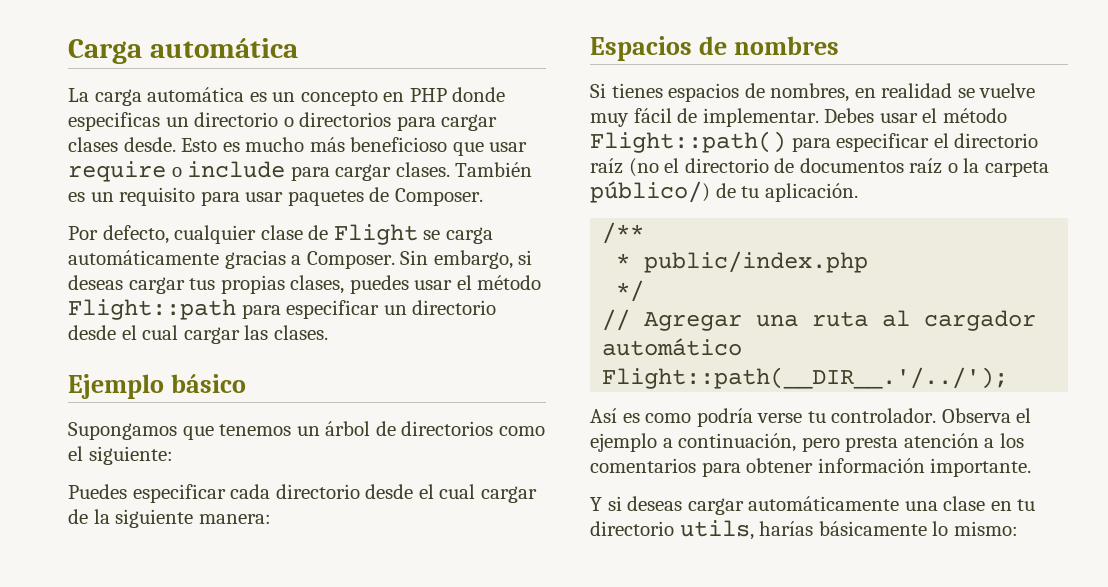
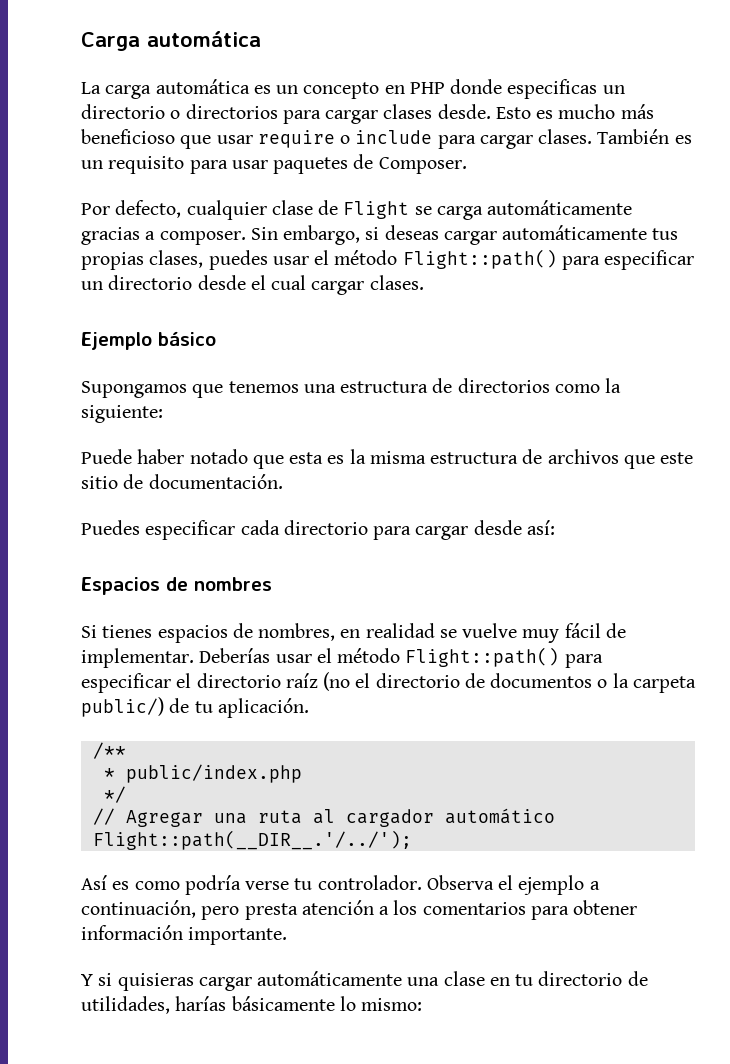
- Por defecto, cualquier clase de Flight se carga automáticamente gracias a Composer.
+ Por defecto, cualquier clase de Flight se carga automáticamente gracias a composer.
- Sin embargo, si deseas cargar tus propias clases, puedes usar el método Flight::path para especificar un directorio desde el cual cargar las clases.
+ Sin embargo, si deseas cargar automáticamente tus propias clases, puedes usar el método Flight::path() para especificar un directorio desde el cual cargar clases.
- Supongamos que tenemos un árbol de directorios como el siguiente:
+ Supongamos que tenemos una estructura de directorios como la siguiente:
- Puedes especificar cada directorio desde el cual cargar de la siguiente manera:
+ Puede haber notado que esta es la misma estructura de archivos que este sitio de documentación.
+ Puedes especificar cada directorio para cargar desde así:
- Debes usar el método Flight::path() para especificar el directorio raíz (no el directorio de documentos raíz o la carpeta público/) de tu aplicación.
+ Deberías usar el método Flight::path() para especificar el directorio raíz (no el directorio de documentos o la carpeta public/) de tu aplicación.
- Y si deseas cargar automáticamente una clase en tu directorio utils, harías básicamente lo mismo:
+ Y si quisieras cargar automáticamente una clase en tu directorio de utilidades, harías básicamente lo mismo:

